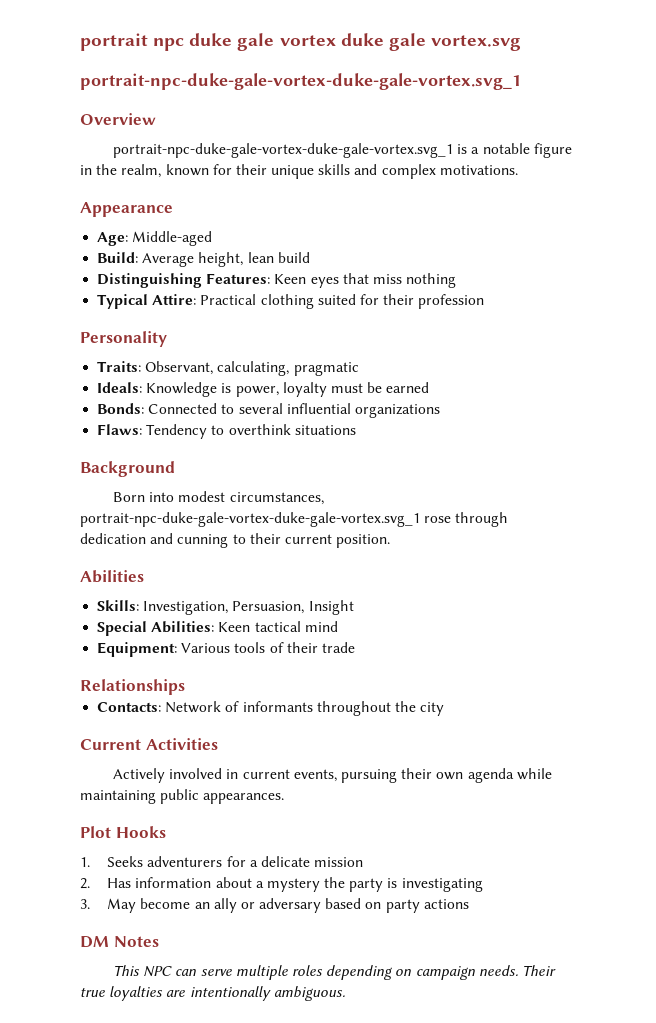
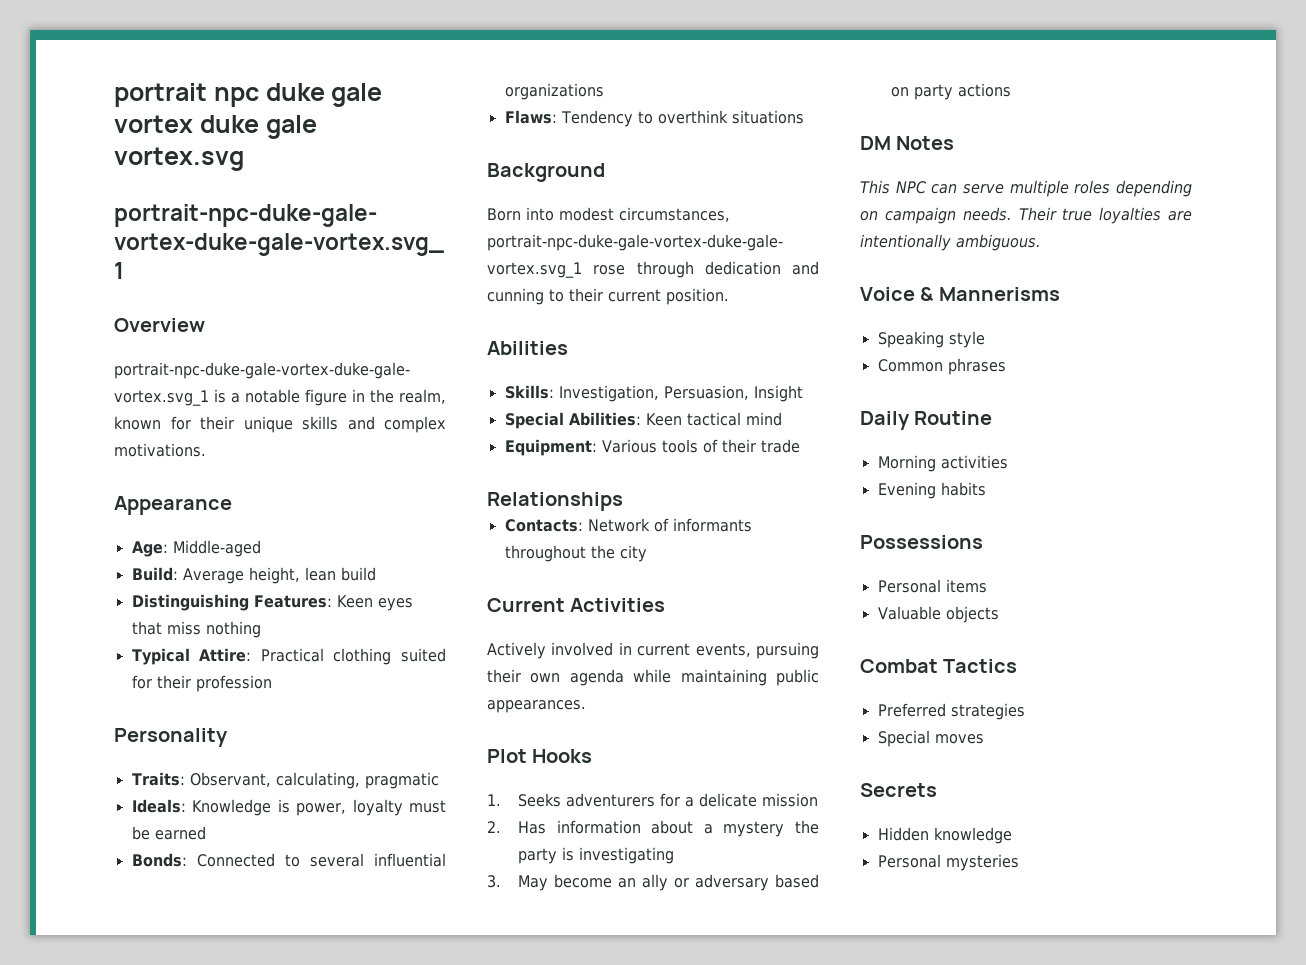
+ Voice & Mannerisms
+ Speaking style
+ Common phrases
+ Daily Routine
+ Morning activities
+ Evening habits
+ Possessions
+ Personal items
+ Valuable objects
+ Combat Tactics
+ Preferred strategies
+ Special moves
+ Secrets
+ Hidden knowledge
+ Personal mysteries

